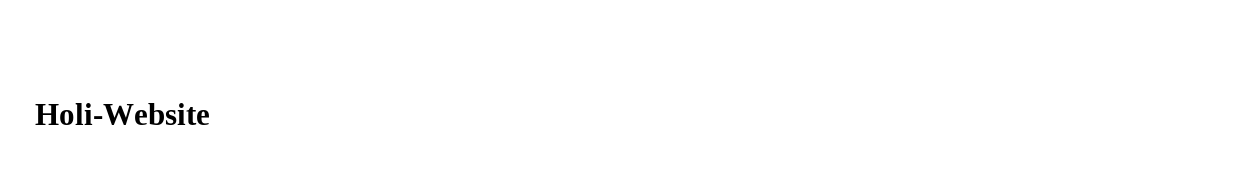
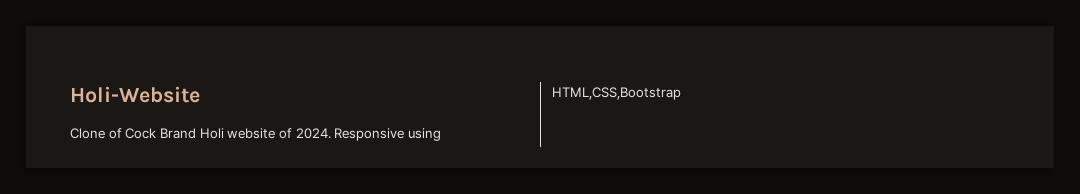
+ Clone of Cock Brand Holi website of 2024. Responsive using HTML,CSS,Bootstrap

